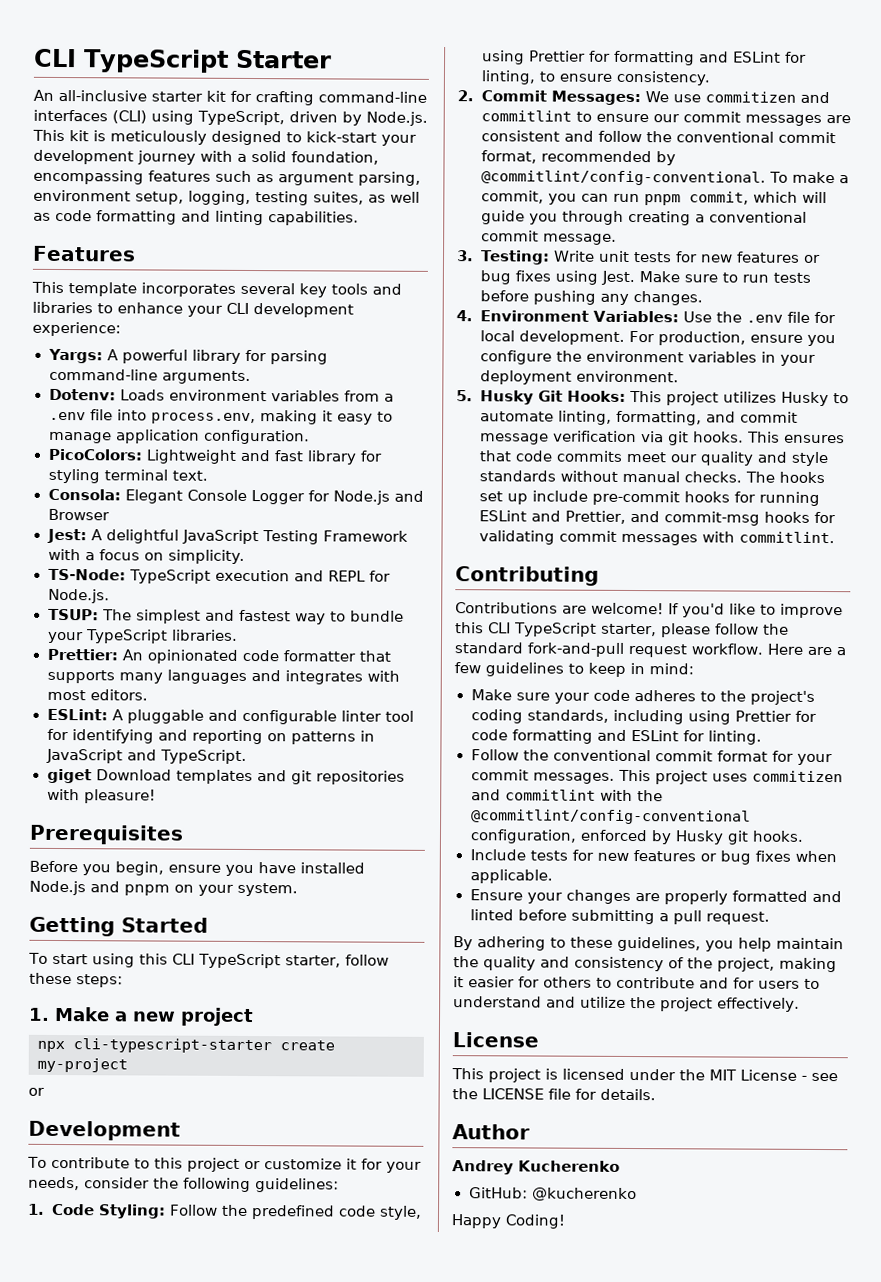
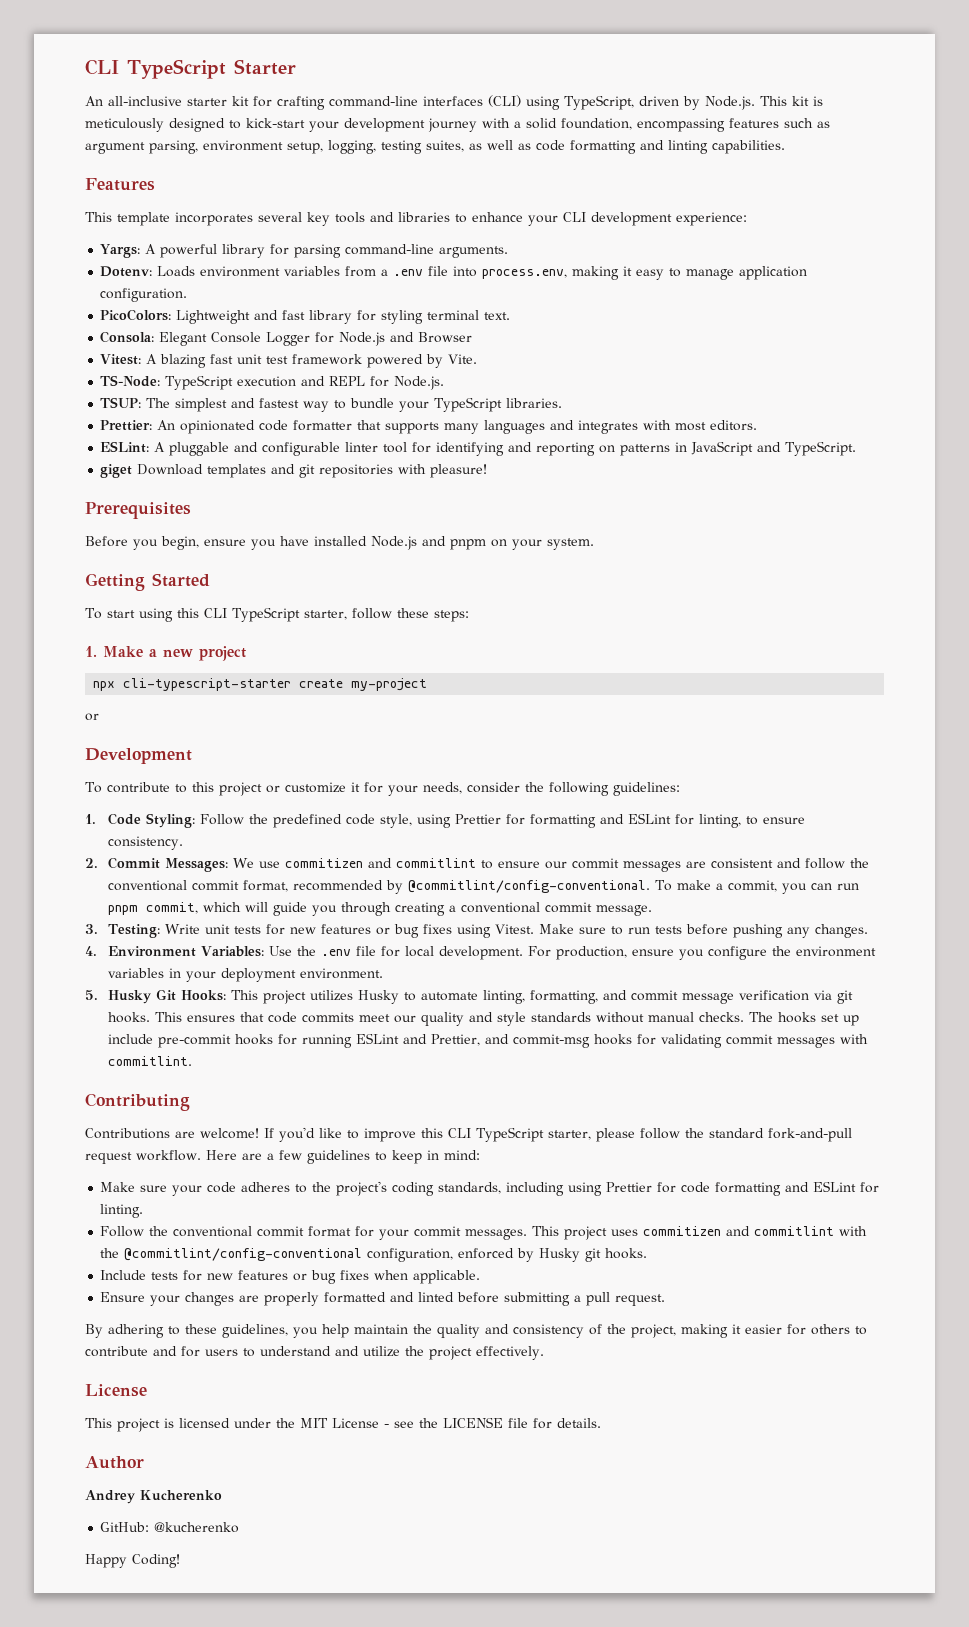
- Jest: A delightful JavaScript Testing Framework with a focus on simplicity.
+ Vitest: A blazing fast unit test framework powered by Vite.
- 3. Testing: Write unit tests for new features or bug fixes using Jest.
+ 3. Testing: Write unit tests for new features or bug fixes using Vitest.

